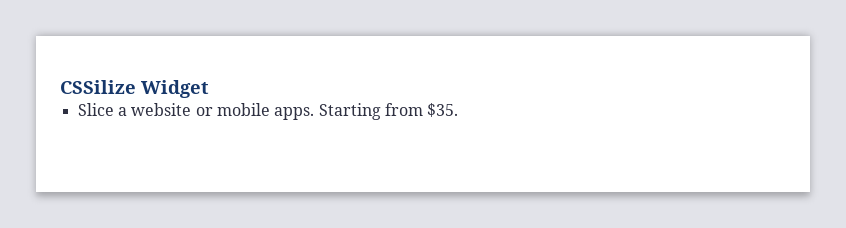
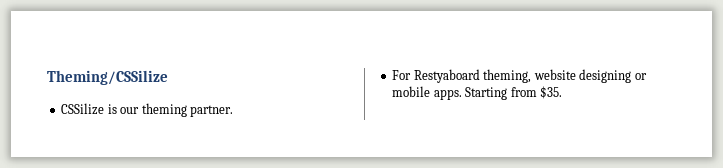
- CSSilize Widget
- Slice a website or mobile apps.
+ Theming/CSSilize
+ CSSilize is our theming partner.
+ For Restyaboard theming, website designing or mobile apps.

